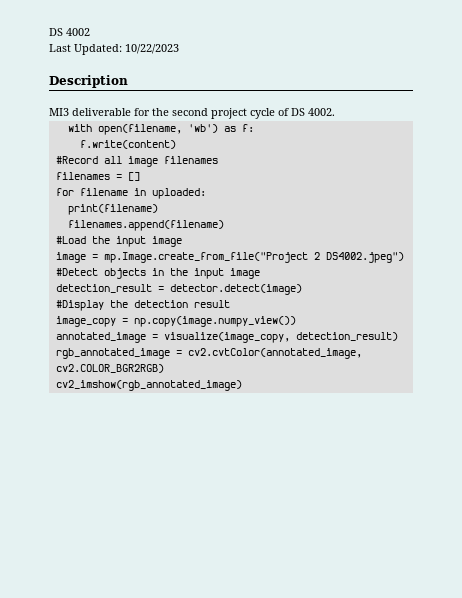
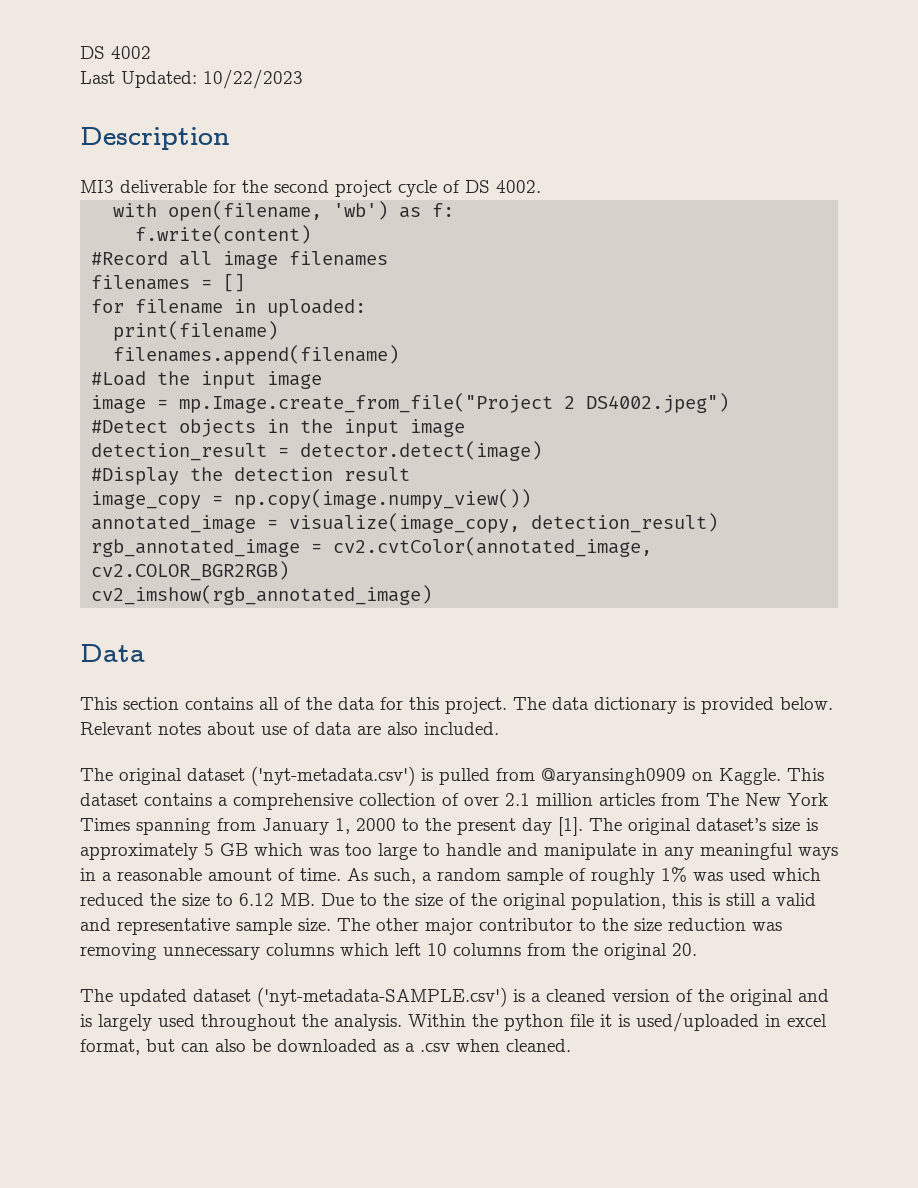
+ Data
+ This section contains all of the data for this project. The data dictionary is provided below. Relevant notes about use of data are also included.
+ The original dataset ('nyt-metadata.csv') is pulled from @aryansingh0909 on Kaggle. This dataset contains a comprehensive collection of over 2.1 million articles from The New York Times spanning from January 1, 2000 to the present day [1]. The original dataset’s size is approximately 5 GB which was too large to handle and manipulate in any meaningful ways in a reasonable amount of time. As such, a random sample of roughly 1% was used which reduced the size to 6.12 MB. Due to the size of the original population, this is still a valid and representative sample size. The other major contributor to the size reduction was removing unnecessary columns which left 10 columns from the original 20.
+ The updated dataset ('nyt-metadata-SAMPLE.csv') is a cleaned version of the original and is largely used throughout the analysis. Within the python file it is used/uploaded in excel format, but can also be downloaded as a .csv when cleaned.

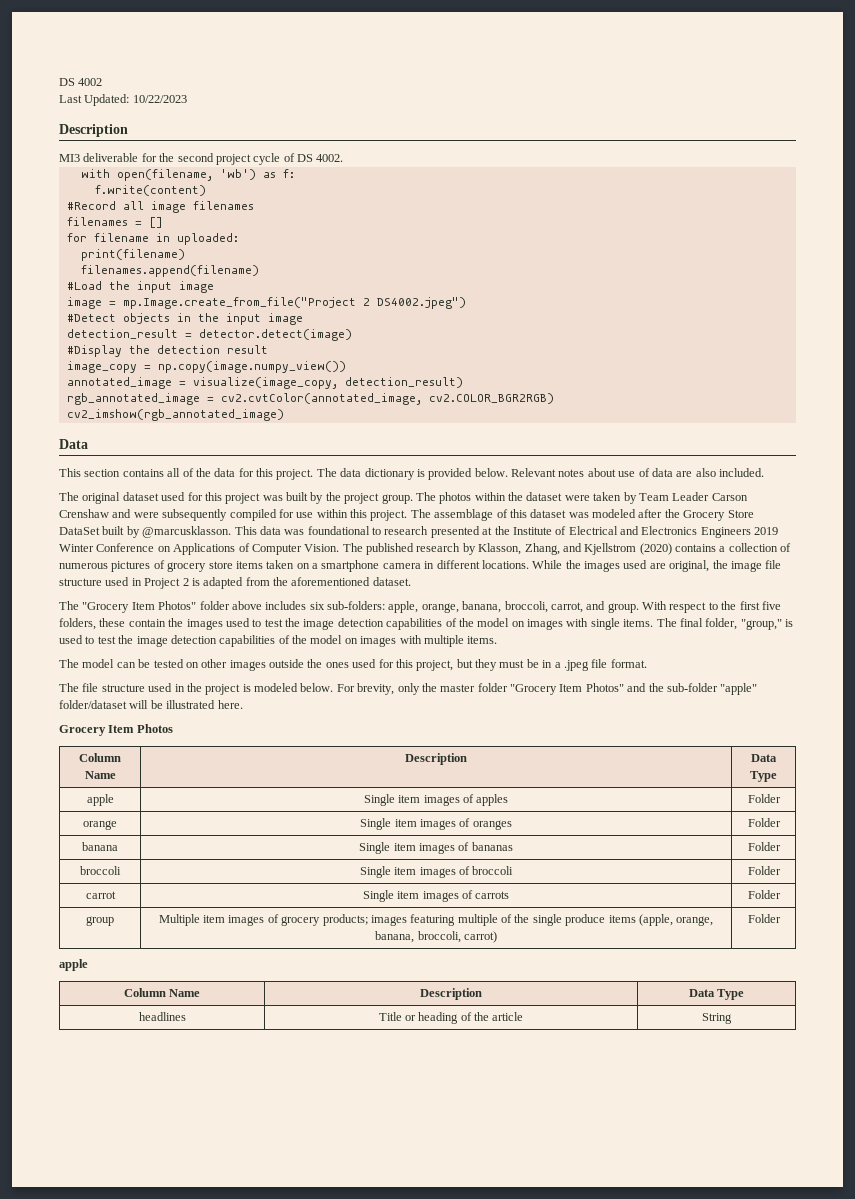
- The original dataset ('nyt-metadata.csv') is pulled from @aryansingh0909 on Kaggle. This dataset contains a comprehensive collection of over 2.1 million articles from The New York Times spanning from January 1, 2000 to the present day [1]. The original dataset’s size is approximately 5 GB which was too large to handle and manipulate in any meaningful ways in a reasonable amount of time. As such, a random sample of roughly 1% was used which reduced the size to 6.12 MB. Due to the size of the original population, this is still a valid and representative sample size. The other major contributor to the size reduction was removing unnecessary columns which left 10 columns from the original 20.
- The updated dataset ('nyt-metadata-SAMPLE.csv') is a cleaned version of the original and is largely used throughout the analysis. Within the python file it is used/uploaded in excel format, but can also be downloaded as a .csv when cleaned.
+ The original dataset used for this project was built by the project group. The photos within the dataset were taken by Team Leader Carson Crenshaw and were subsequently compiled for use within this project. The assemblage of this dataset was modeled after the Grocery Store DataSet built by @marcusklasson. This data was foundational to research presented at the Institute of Electrical and Electronics Engineers 2019 Winter Conference on Applications of Computer Vision. The published research by Klasson, Zhang, and Kjellstrom (2020) contains a collection of numerous pictures of grocery store items taken on a smartphone camera in different locations. While the images used are original, the image file structure used in Project 2 is adapted from the aforementioned dataset.
+ The "Grocery Item Photos" folder above includes six sub-folders: apple, orange, banana, broccoli, carrot, and group. With respect to the first five folders, these contain the images used to test the image detection capabilities of the model on images with single items. The final folder, "group," is used to test the image detection capabilities of the model on images with multiple items.
+ The model can be tested on other images outside the ones used for this project, but they must be in a .jpeg file format.
+ The file structure used in the project is modeled below. For brevity, only the master folder "Grocery Item Photos" and the sub-folder "apple" folder/dataset will be illustrated here.
+ Grocery Item Photos
+ Column Name | Description | Data Type
+ apple | Single item images of apples | Folder
+ orange | Single item images of oranges | Folder
+ banana | Single item images of bananas | Folder
+ broccoli | Single item images of broccoli | Folder
+ carrot | Single item images of carrots | Folder
+ group | Multiple item images of grocery products; images featuring multiple of the single produce items (apple, orange, banana, broccoli, carrot) | Folder
+ apple
+ Column Name | Description | Data Type
+ headlines | Title or heading of the article | String

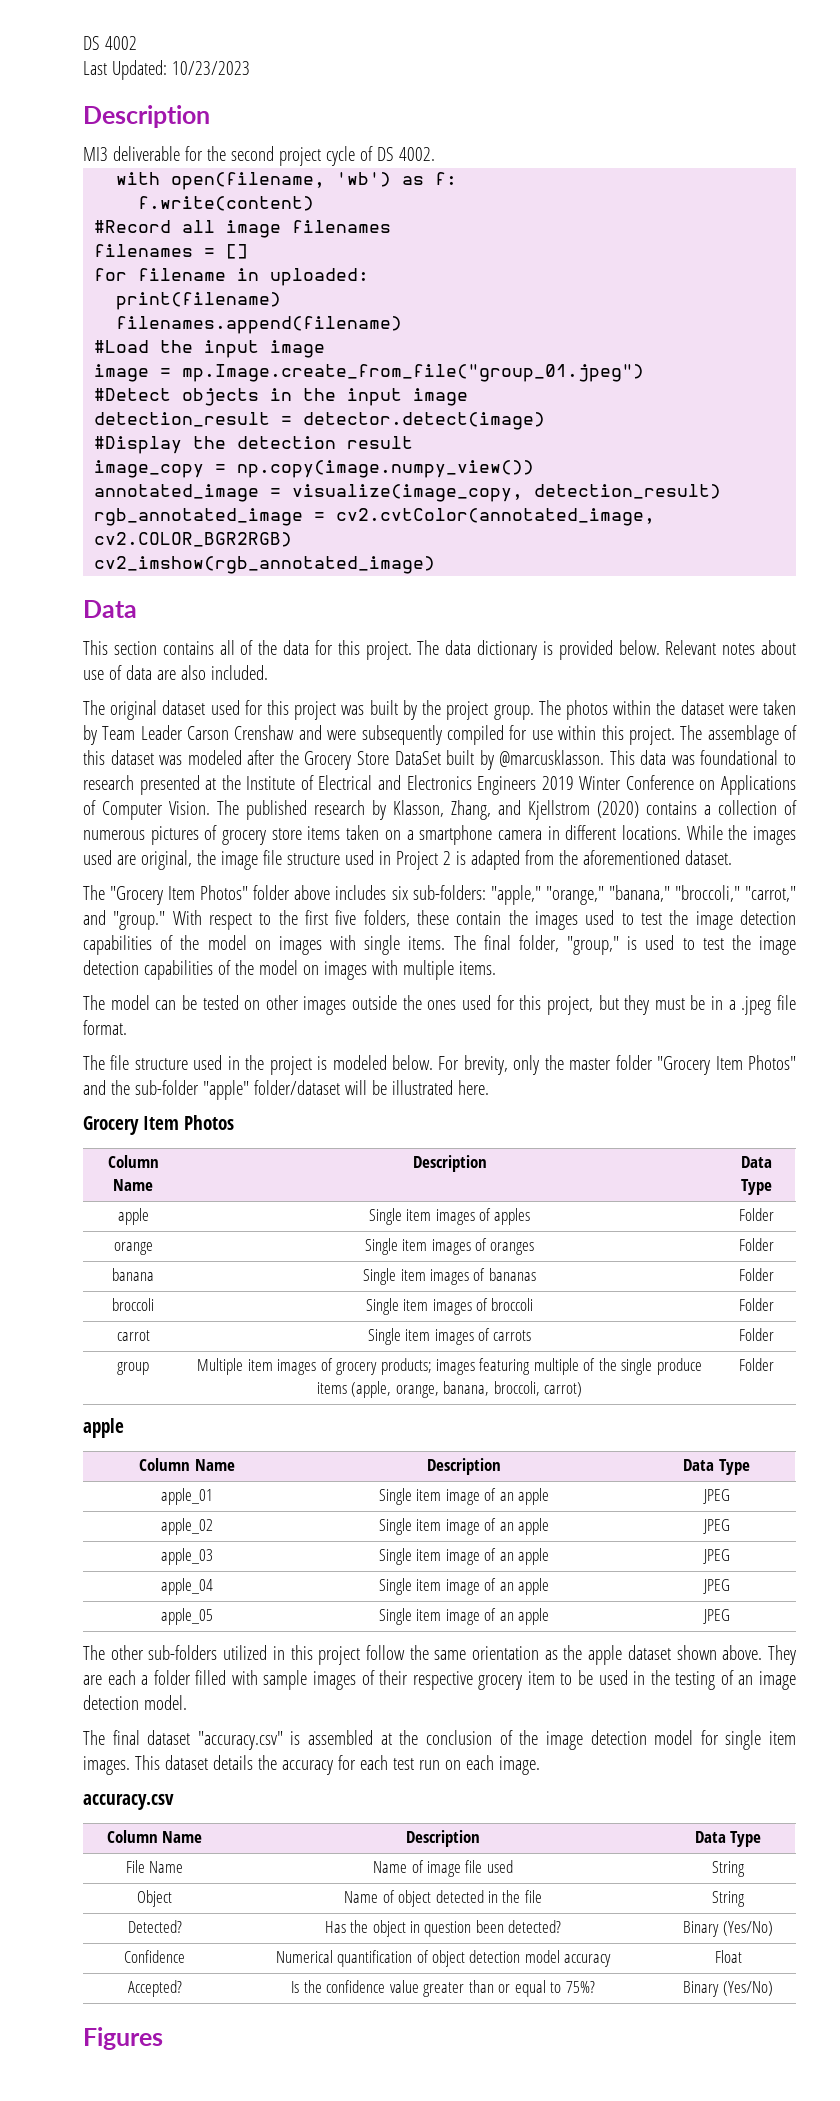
- Last Updated: 10/22/2023
+ Last Updated: 10/23/2023
- image = mp.Image.create_from_file("Project 2 DS4002.jpeg")
+ image = mp.Image.create_from_file("group_01.jpeg")
- The "Grocery Item Photos" folder above includes six sub-folders: apple, orange, banana, broccoli, carrot, and group.
+ The "Grocery Item Photos" folder above includes six sub-folders: "apple," "orange," "banana," "broccoli," "carrot," and "group."
- headlines | Title or heading of the article | String
+ apple_01 | Single item image of an apple | JPEG
+ apple_02 | Single item image of an apple | JPEG
+ apple_03 | Single item image of an apple | JPEG
+ apple_04 | Single item image of an apple | JPEG
+ apple_05 | Single item image of an apple | JPEG
+ The other sub-folders utilized in this project follow the same orientation as the apple dataset shown above. They are each a folder filled with sample images of their respective grocery item to be used in the testing of an image detection model.
+ The final dataset "accuracy.csv" is assembled at the conclusion of the image detection model for single item images. This dataset details the accuracy for each test run on each image.
+ accuracy.csv
+ Column Name | Description | Data Type
+ File Name | Name of image file used | String
+ Object | Name of object detected in the file | String
+ Detected? | Has the object in question been detected? | Binary (Yes/No)
+ Confidence | Numerical quantification of object detection model accuracy | Float
+ Accepted? | Is the confidence value greater than or equal to 75%? | Binary (Yes/No)
+ Figures

